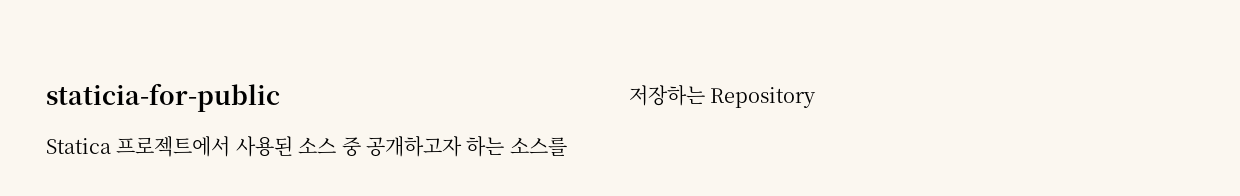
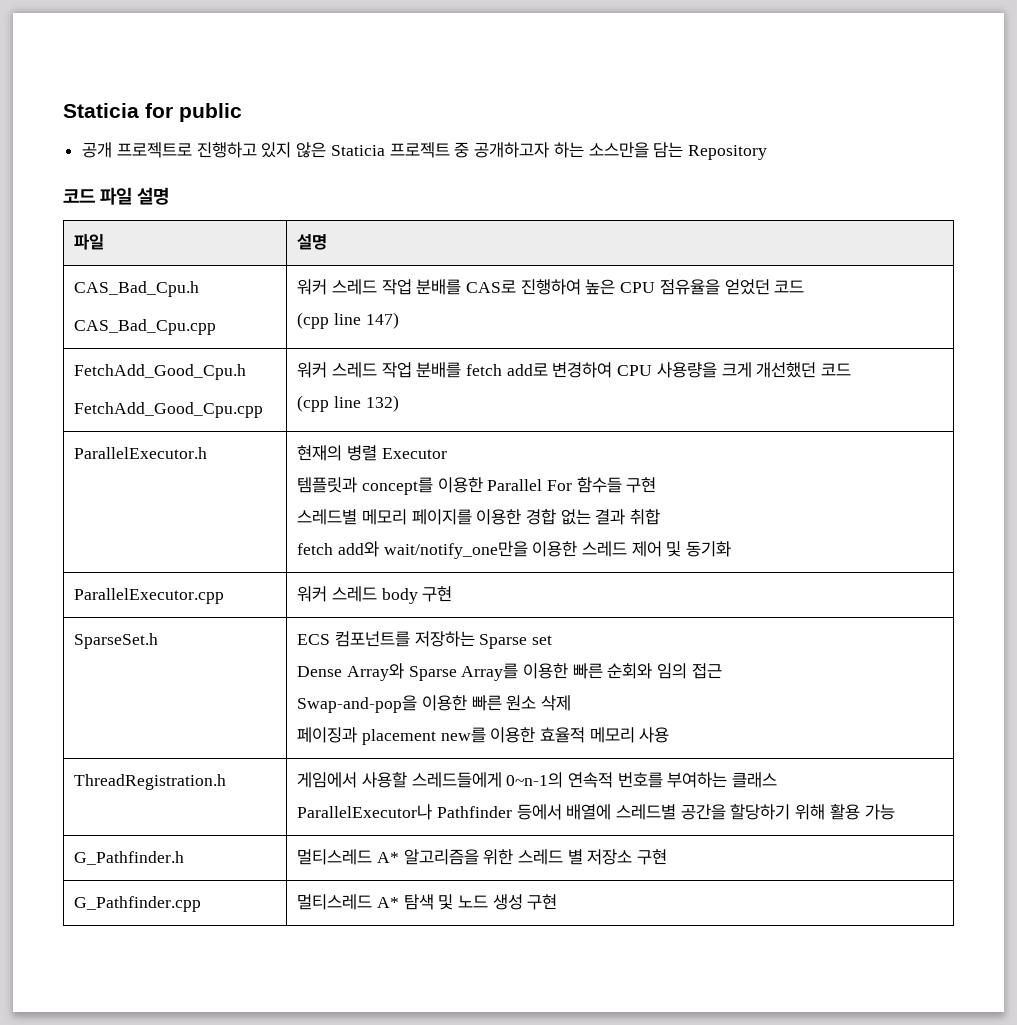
- staticia-for-public
- Statica 프로젝트에서 사용된 소스 중 공개하고자 하는 소스를 저장하는 Repository
+ Staticia for public
+ 공개 프로젝트로 진행하고 있지 않은 Staticia 프로젝트 중 공개하고자 하는 소스만을 담는 Repository
+ 코드 파일 설명
+ 파일 | 설명
+ CAS_Bad_Cpu.h
+ CAS_Bad_Cpu.cpp | 워커 스레드 작업 분배를 CAS로 진행하여 높은 CPU 점유율을 얻었던 코드
+ (cpp line 147)
+ FetchAdd_Good_Cpu.h
+ FetchAdd_Good_Cpu.cpp | 워커 스레드 작업 분배를 fetch add로 변경하여 CPU 사용량을 크게 개선했던 코드
+ (cpp line 132)
+ ParallelExecutor.h | 현재의 병렬 Executor
+ 템플릿과 concept를 이용한 Parallel For 함수들 구현
+ 스레드별 메모리 페이지를 이용한 경합 없는 결과 취합
+ fetch add와 wait/notify_one만을 이용한 스레드 제어 및 동기화
+ ParallelExecutor.cpp | 워커 스레드 body 구현
+ SparseSet.h | ECS 컴포넌트를 저장하는 Sparse set
+ Dense Array와 Sparse Array를 이용한 빠른 순회와 임의 접근
+ Swap-and-pop을 이용한 빠른 원소 삭제
+ 페이징과 placement new를 이용한 효율적 메모리 사용
+ ThreadRegistration.h | 게임에서 사용할 스레드들에게 0~n-1의 연속적 번호를 부여하는 클래스
+ ParallelExecutor나 Pathfinder 등에서 배열에 스레드별 공간을 할당하기 위해 활용 가능
+ G_Pathfinder.h | 멀티스레드 A* 알고리즘을 위한 스레드 별 저장소 구현
+ G_Pathfinder.cpp | 멀티스레드 A* 탐색 및 노드 생성 구현

